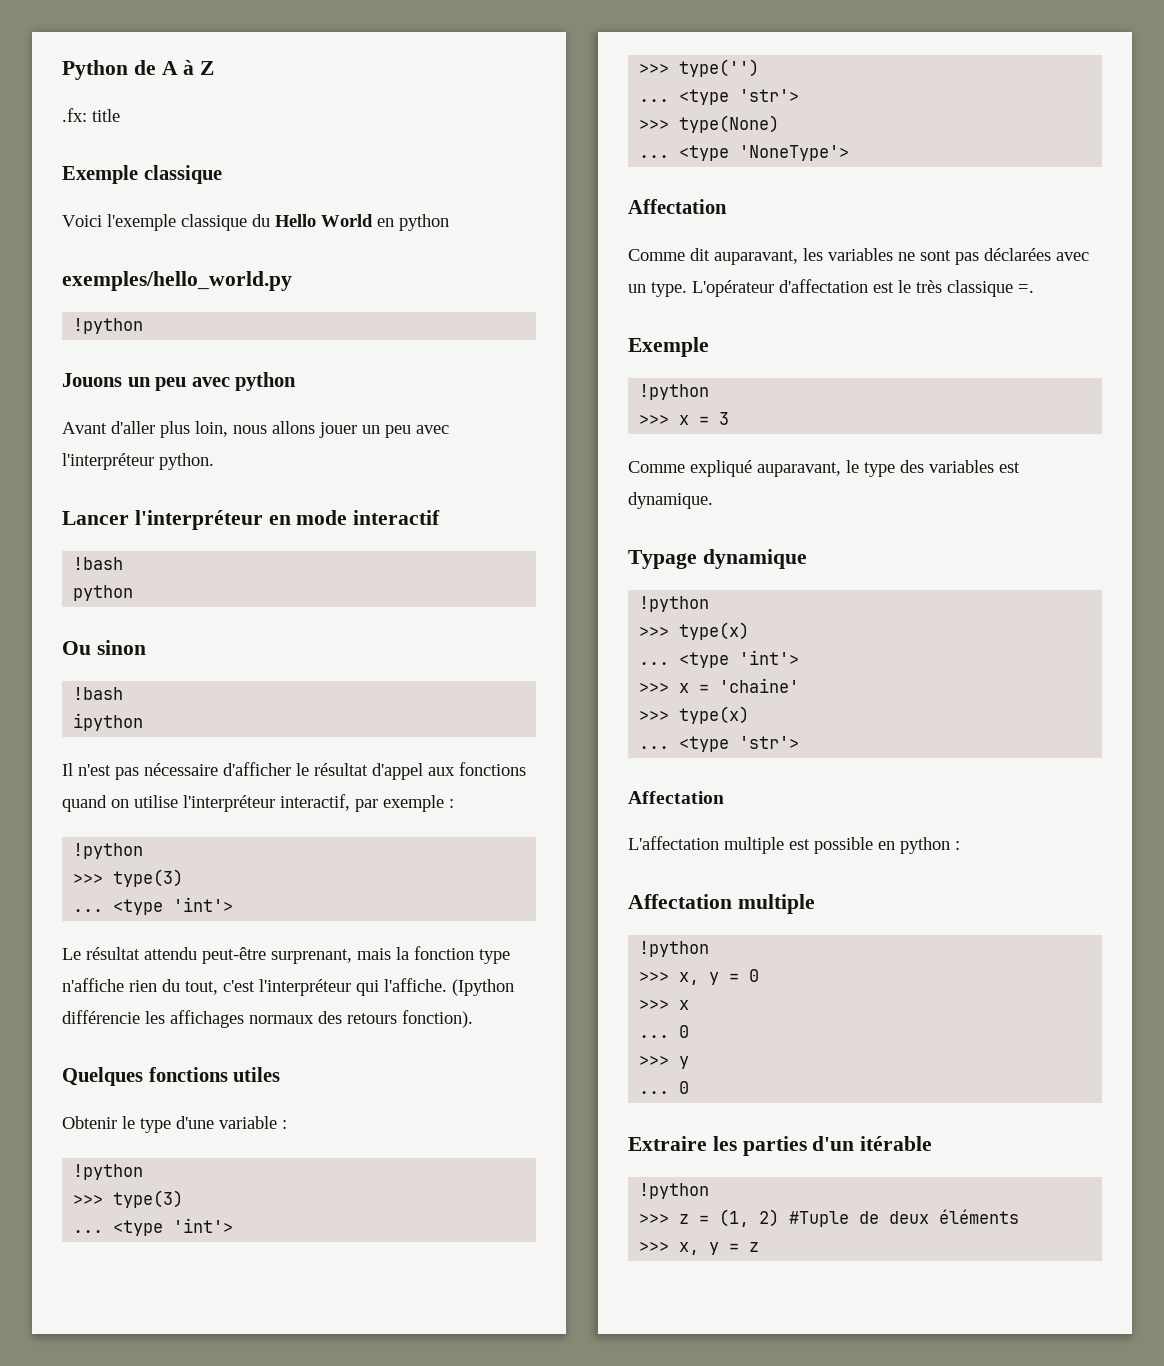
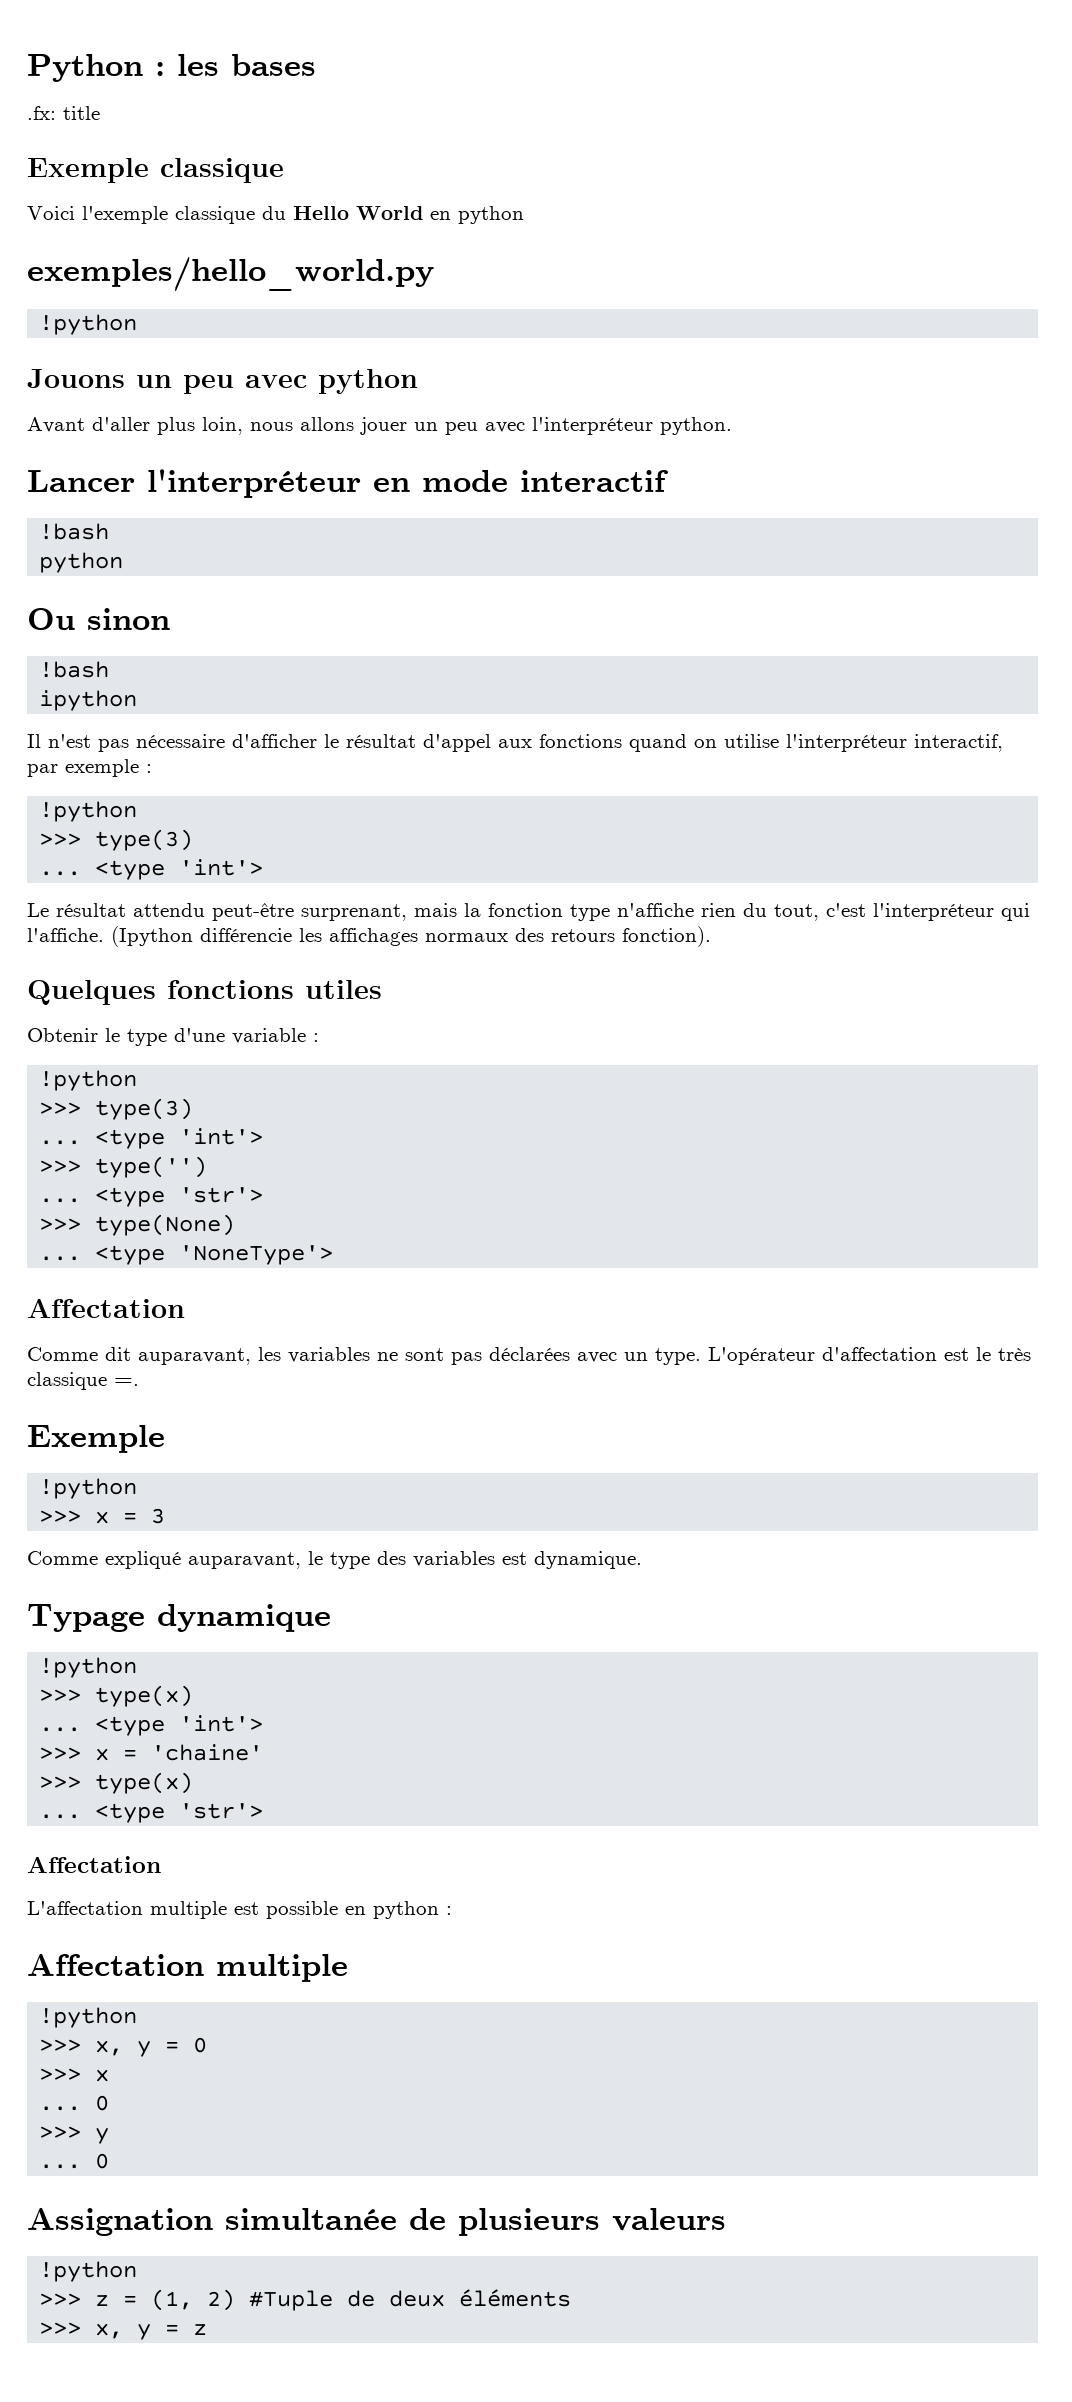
- Python de A à Z
+ Python : les bases
- Extraire les parties d'un itérable
+ Assignation simultanée de plusieurs valeurs

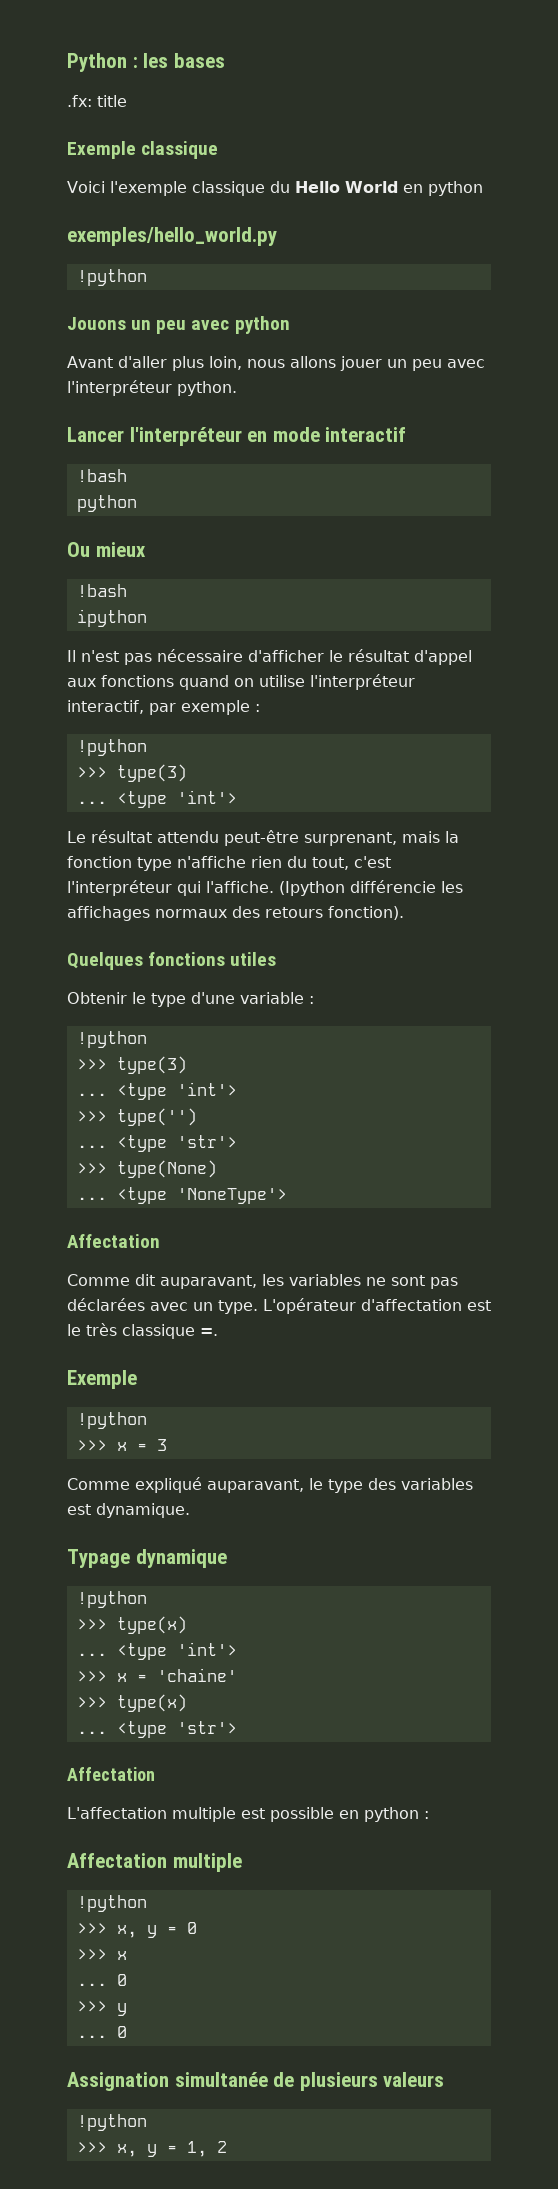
- Ou sinon
+ Ou mieux
- >>> z = (1, 2) #Tuple de deux éléments
- >>> x, y = z
+ >>> x, y = 1, 2

